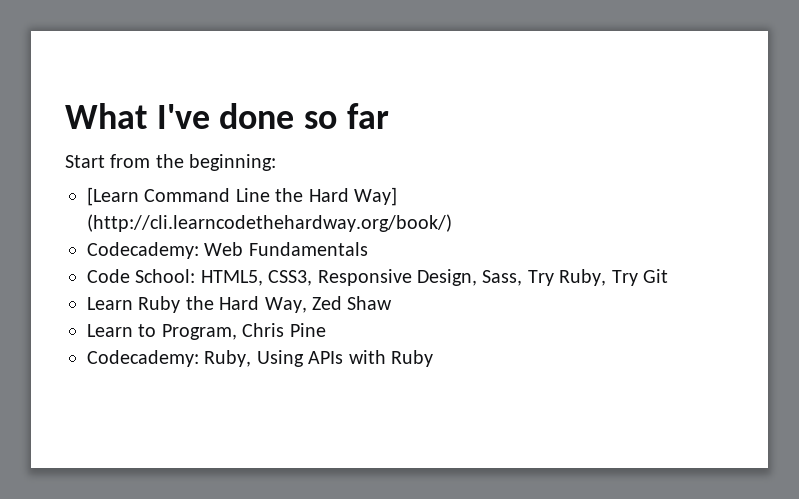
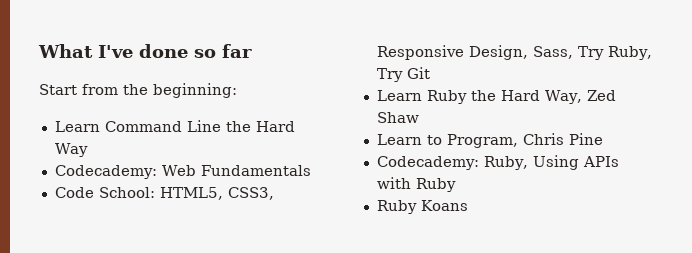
- [Learn Command Line the Hard Way] (http://cli.learncodethehardway.org/book/)
+ Learn Command Line the Hard Way
+ Ruby Koans

